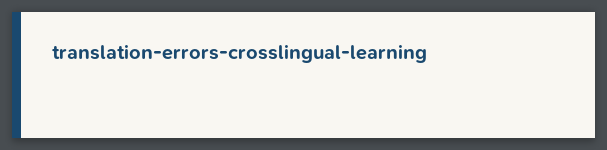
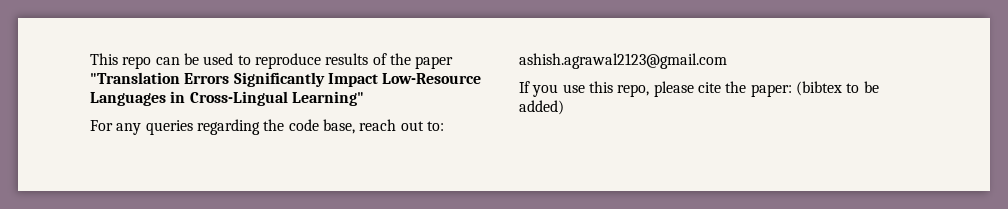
- translation-errors-crosslingual-learning
+ This repo can be used to reproduce results of the paper "Translation Errors Significantly Impact Low-Resource Languages in Cross-Lingual Learning"
+ For any queries regarding the code base, reach out to: ashish.agrawal2123@gmail.com
+ If you use this repo, please cite the paper: (bibtex to be added)

